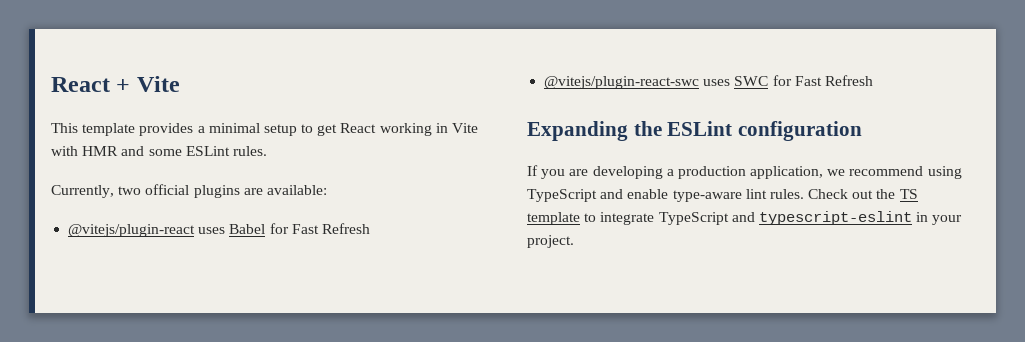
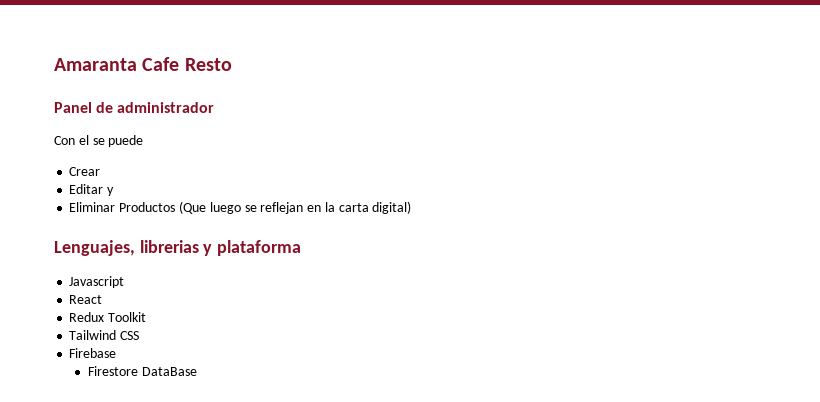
- React + Vite
- This template provides a minimal setup to get React working in Vite with HMR and some ESLint rules.
- Currently, two official plugins are available:
- @vitejs/plugin-react uses Babel for Fast Refresh
- @vitejs/plugin-react-swc uses SWC for Fast Refresh
- Expanding the ESLint configuration
- If you are developing a production application, we recommend using TypeScript and enable type-aware lint rules. Check out the TS template to integrate TypeScript and typescript-eslint in your project.
+ Amaranta Cafe Resto
+ Panel de administrador
+ Con el se puede
+ Crear
+ Editar y
+ Eliminar Productos (Que luego se reflejan en la carta digital)
+ Lenguajes, librerias y plataforma
+ Javascript
+ React
+ Redux Toolkit
+ Tailwind CSS
+ Firebase
+ Firestore DataBase

